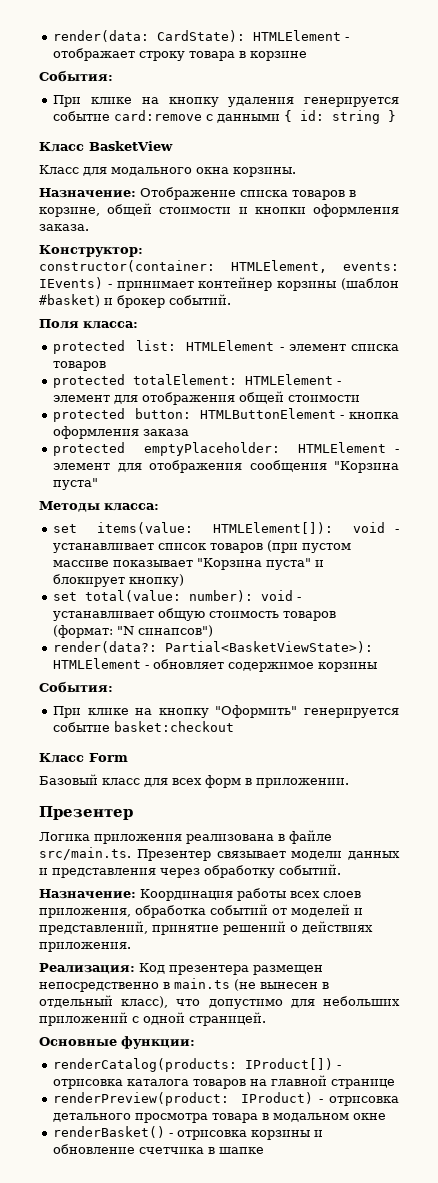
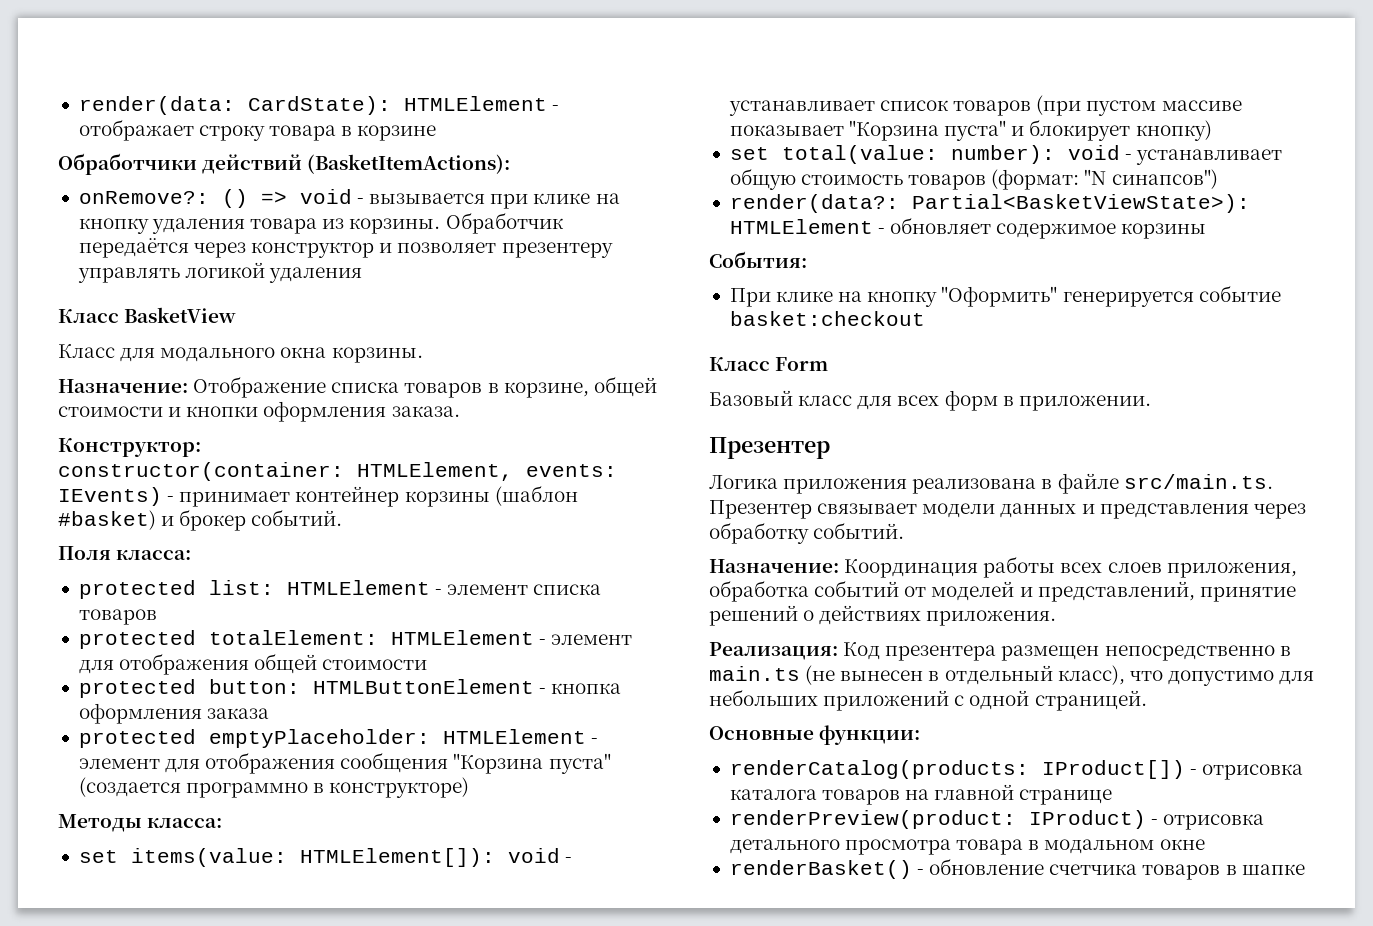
  render(data: CardState): HTMLElement - отображает строку товара в корзине
- События:
- При клике на кнопку удаления генерируется событие card:remove с данными { id: string }
+ Обработчики действий (BasketItemActions):
+ onRemove?: () => void - вызывается при клике на кнопку удаления товара из корзины. Обработчик передаётся через конструктор и позволяет презентеру управлять логикой удаления
- protected emptyPlaceholder: HTMLElement - элемент для отображения сообщения "Корзина пуста"
+ protected emptyPlaceholder: HTMLElement - элемент для отображения сообщения "Корзина пуста" (создается программно в конструкторе)
- renderBasket() - отрисовка корзины и обновление счетчика в шапке
+ renderBasket() - обновление счетчика товаров в шапке

